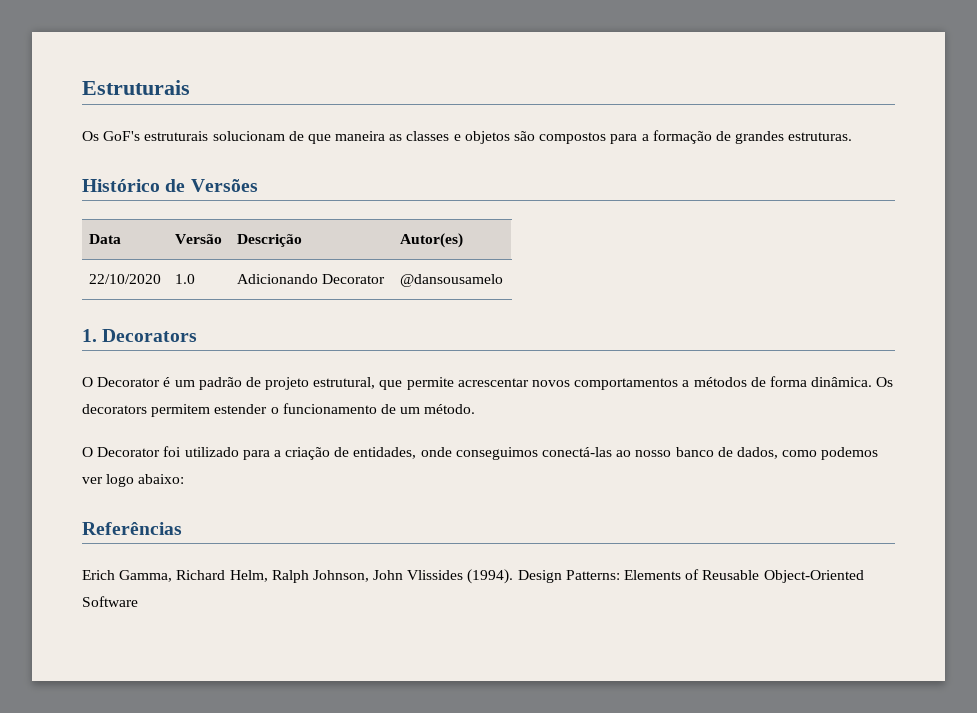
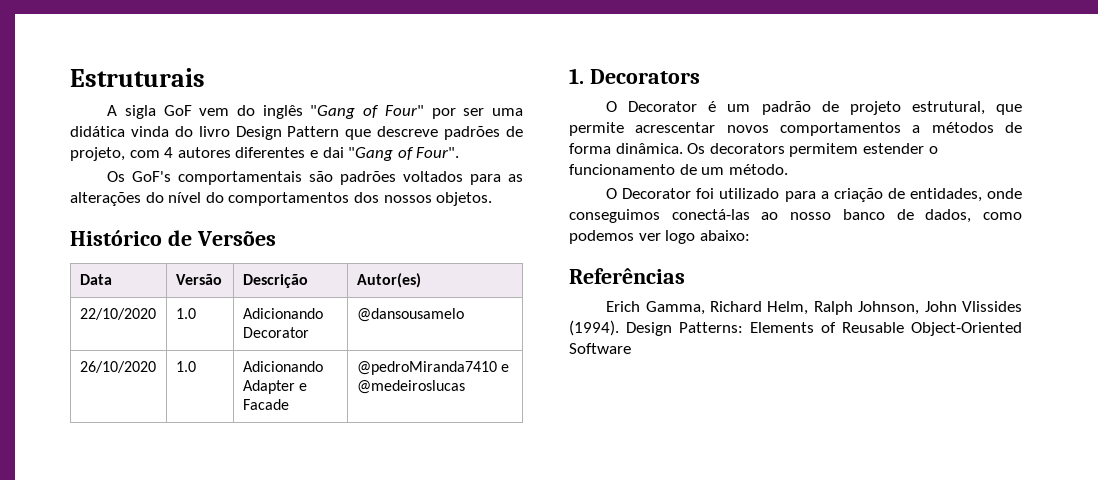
- Os GoF's estruturais solucionam de que maneira as classes e objetos são compostos para a formação de grandes estruturas.
+ A sigla GoF vem do inglês "Gang of Four" por ser uma didática vinda do livro Design Pattern que descreve padrões de projeto, com 4 autores diferentes e dai "Gang of Four".
+ Os GoF's comportamentais são padrões voltados para as alterações do nível do comportamentos dos nossos objetos.
+ 26/10/2020 | 1.0 | Adicionando Adapter e Facade | @pedroMiranda7410 e @medeiroslucas

